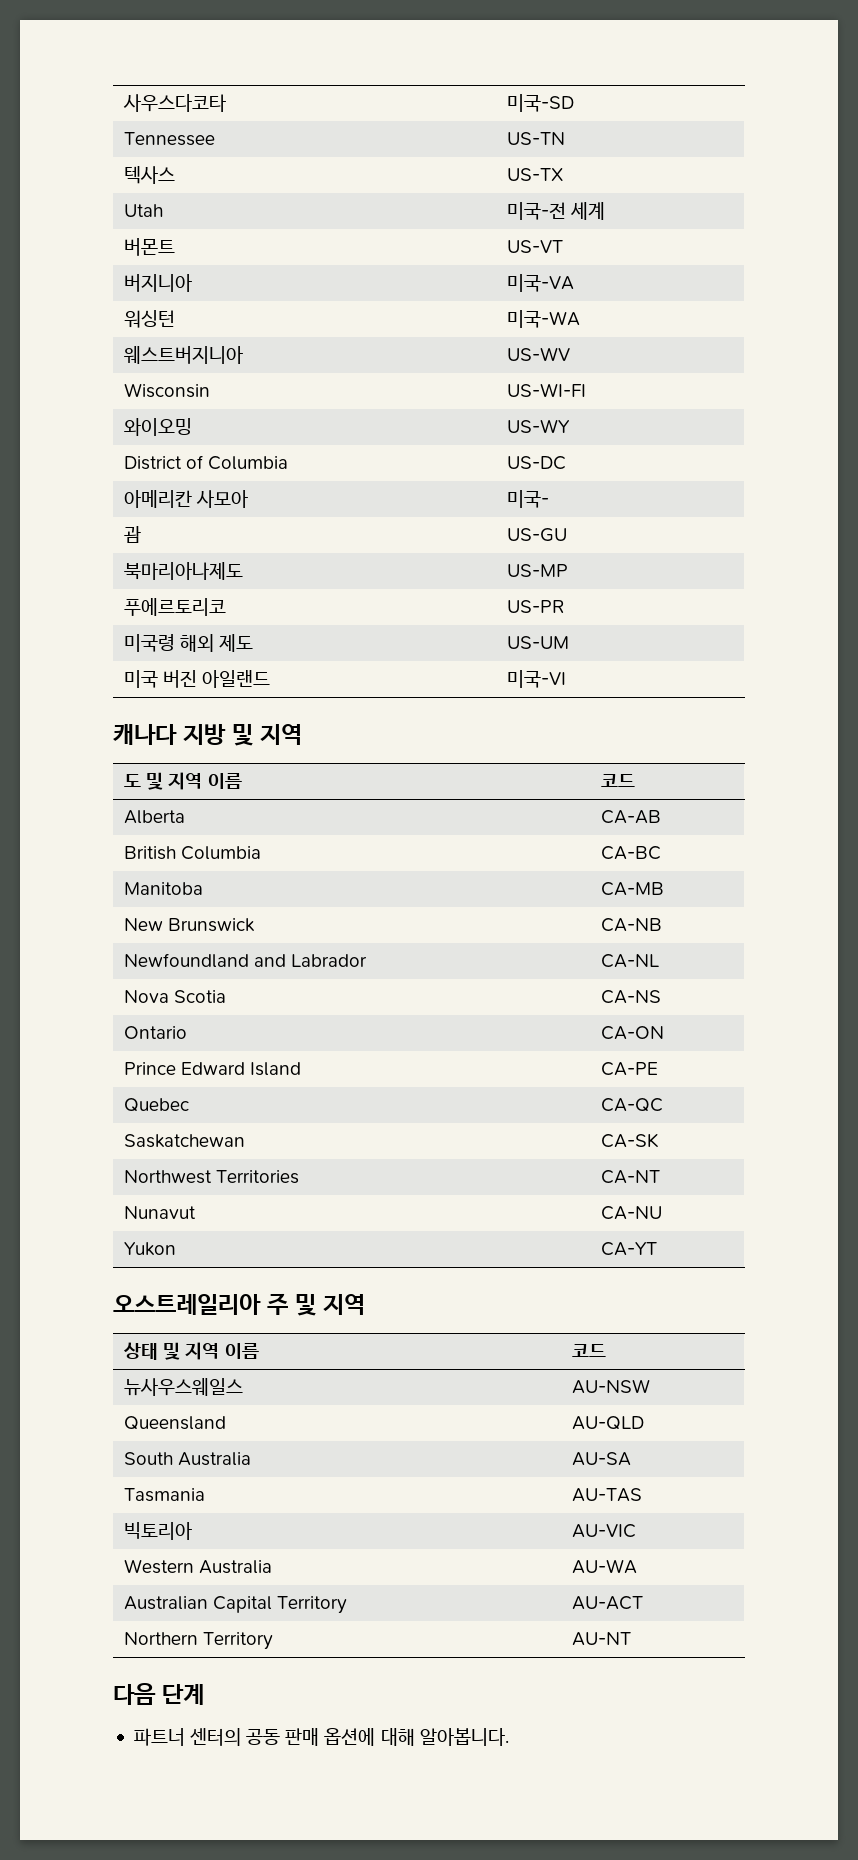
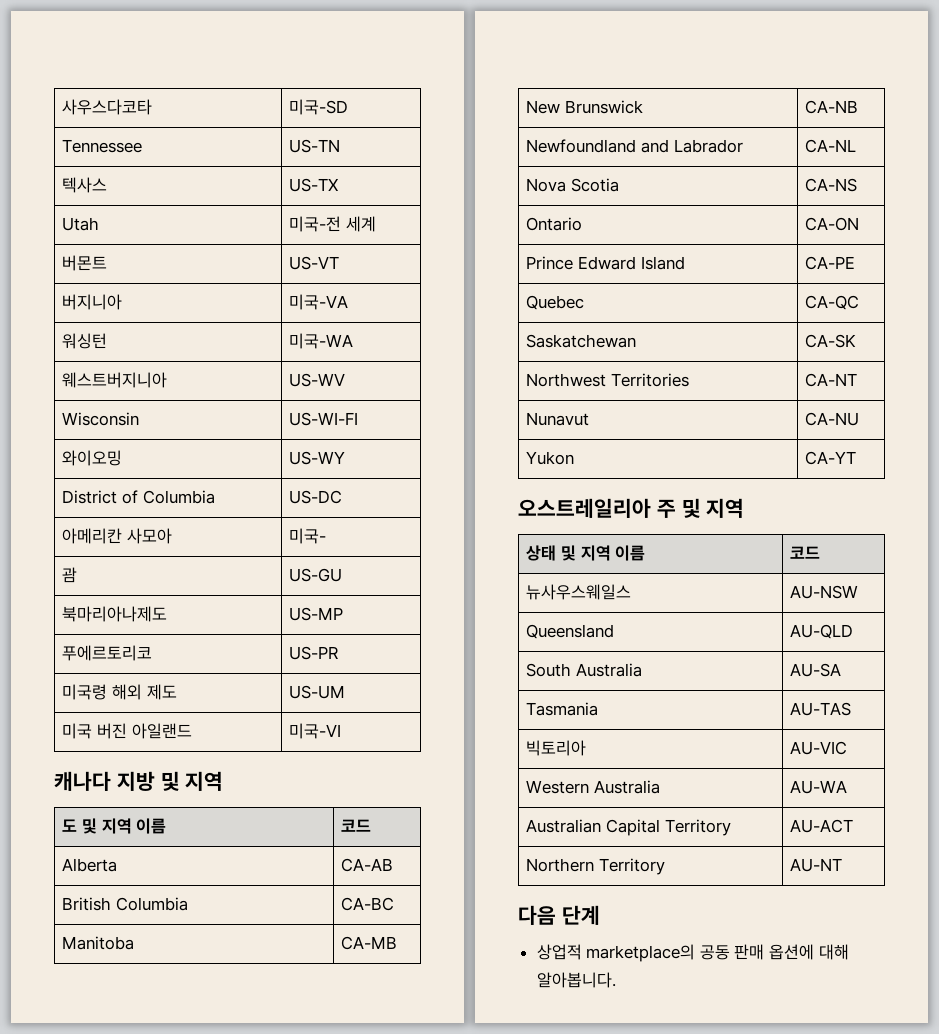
- 파트너 센터의 공동 판매 옵션에 대해 알아봅니다.
+ 상업적 marketplace의 공동 판매 옵션에 대해 알아봅니다.

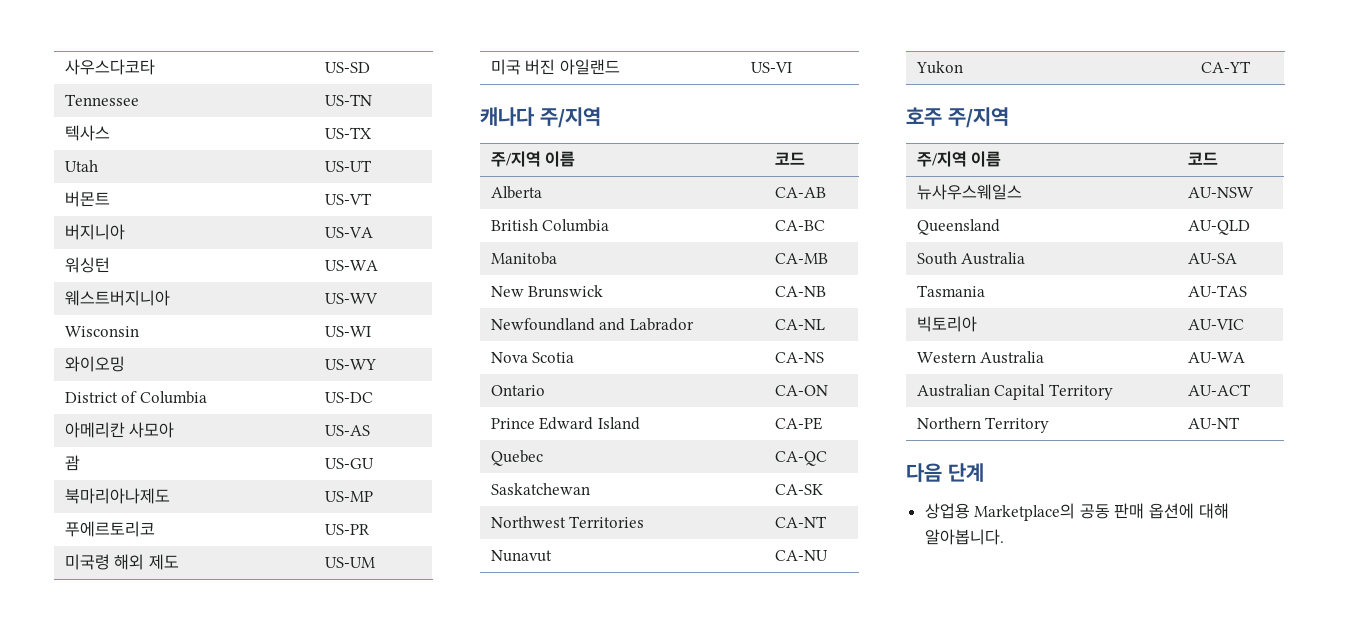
- 사우스다코타 | 미국-SD
+ 사우스다코타 | US-SD
- Utah | 미국-전 세계
+ Utah | US-UT
- 버지니아 | 미국-VA
+ 버지니아 | US-VA
- 워싱턴 | 미국-WA
+ 워싱턴 | US-WA
- Wisconsin | US-WI-FI
+ Wisconsin | US-WI
- 아메리칸 사모아 | 미국-
+ 아메리칸 사모아 | US-AS
- 미국 버진 아일랜드 | 미국-VI
+ 미국 버진 아일랜드 | US-VI
- 캐나다 지방 및 지역
- 도 및 지역 이름 | 코드
+ 캐나다 주/지역
+ 주/지역 이름 | 코드
- 오스트레일리아 주 및 지역
- 상태 및 지역 이름 | 코드
+ 호주 주/지역
+ 주/지역 이름 | 코드
- 상업적 marketplace의 공동 판매 옵션에 대해 알아봅니다.
+ 상업용 Marketplace의 공동 판매 옵션에 대해 알아봅니다.

